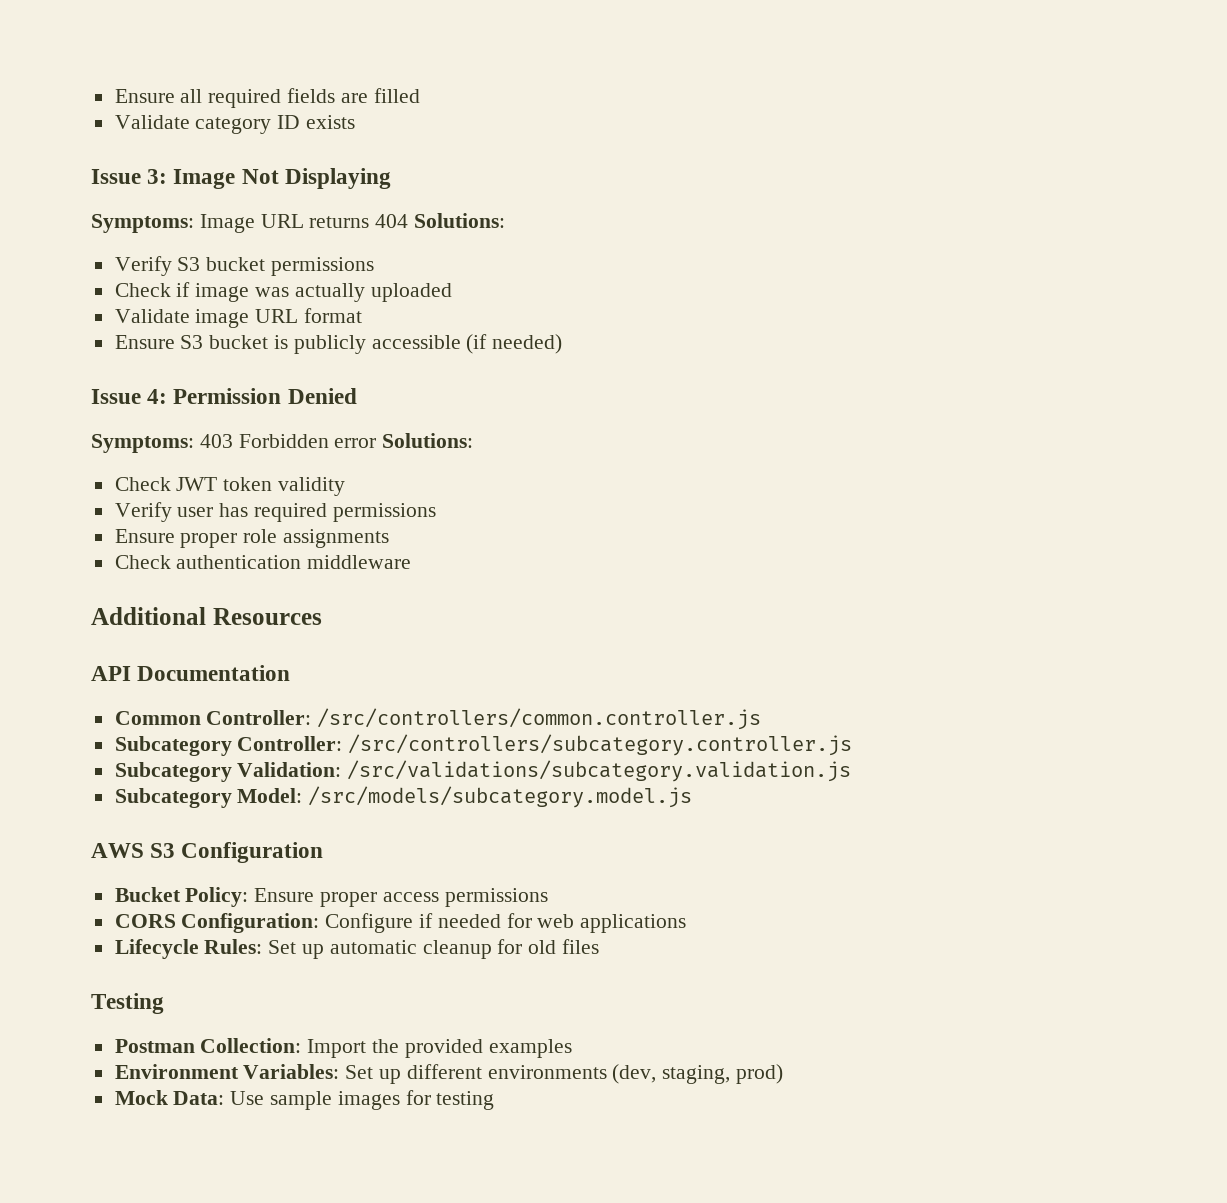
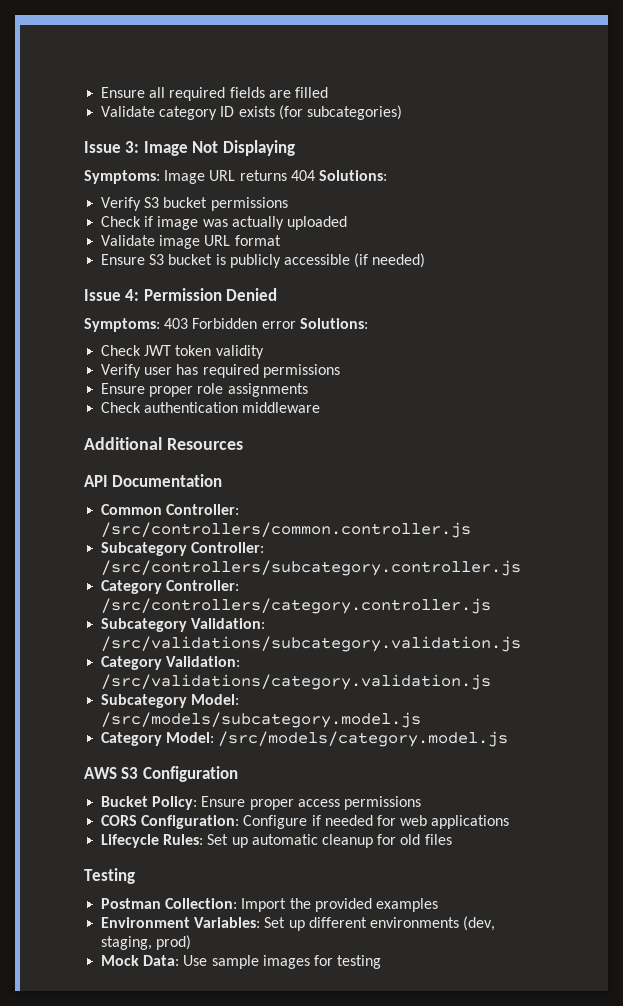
- Validate category ID exists
+ Validate category ID exists (for subcategories)
+ Category Controller: /src/controllers/category.controller.js
+ Category Validation: /src/validations/category.validation.js
+ Category Model: /src/models/category.model.js

